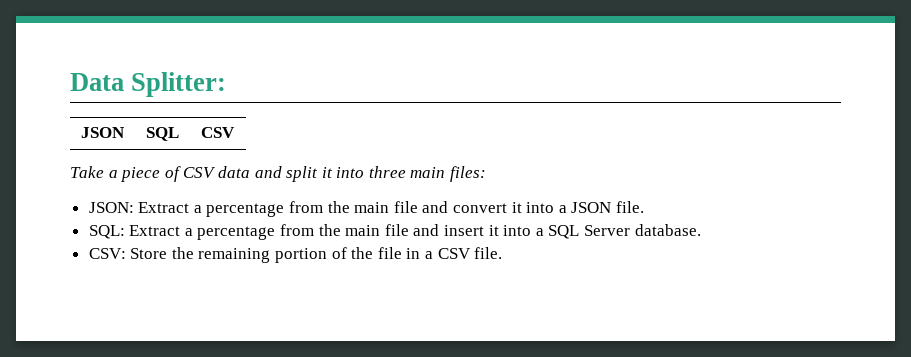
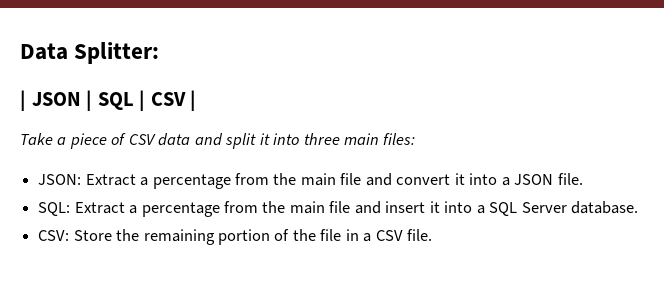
- JSON | SQL | CSV
+ | JSON | SQL | CSV |

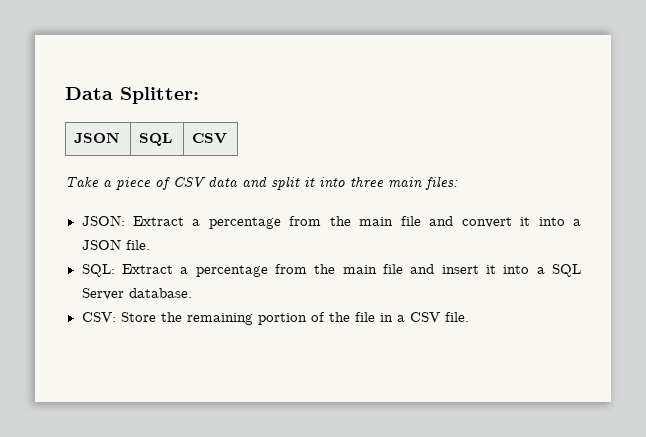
- | JSON | SQL | CSV |
+ JSON | SQL | CSV

